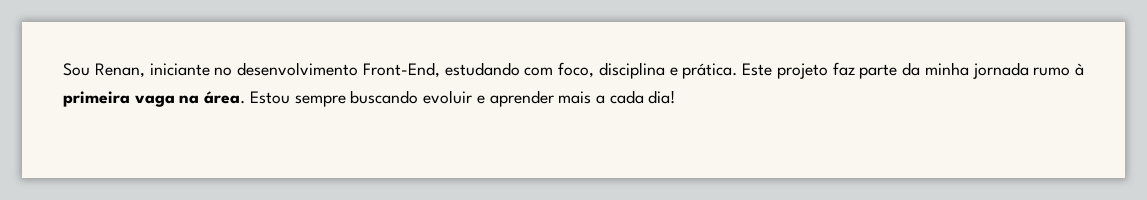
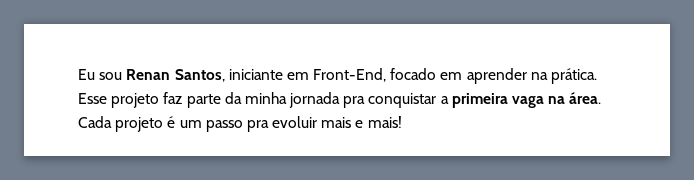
- Sou Renan, iniciante no desenvolvimento Front-End, estudando com foco, disciplina e prática. Este projeto faz parte da minha jornada rumo à primeira vaga na área.
+ Eu sou Renan Santos, iniciante em Front-End, focado em aprender na prática. Esse projeto faz parte da minha jornada pra conquistar a primeira vaga na área.
- Estou sempre buscando evoluir e aprender mais a cada dia!
+ Cada projeto é um passo pra evoluir mais e mais!

